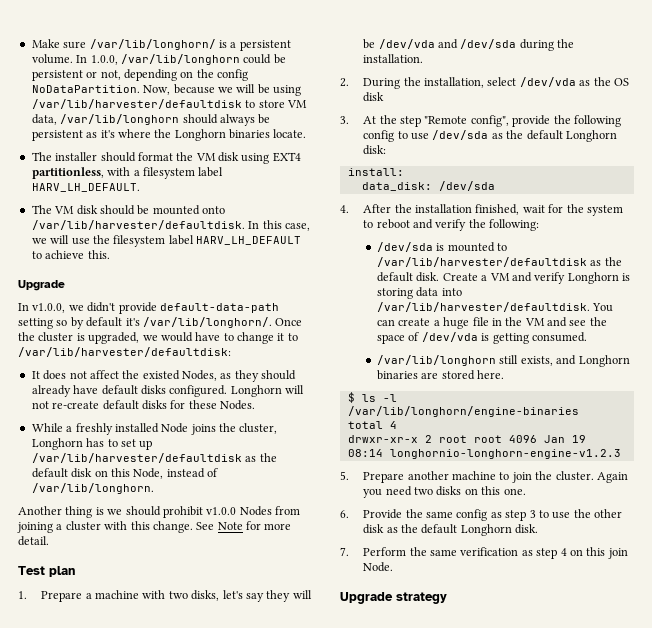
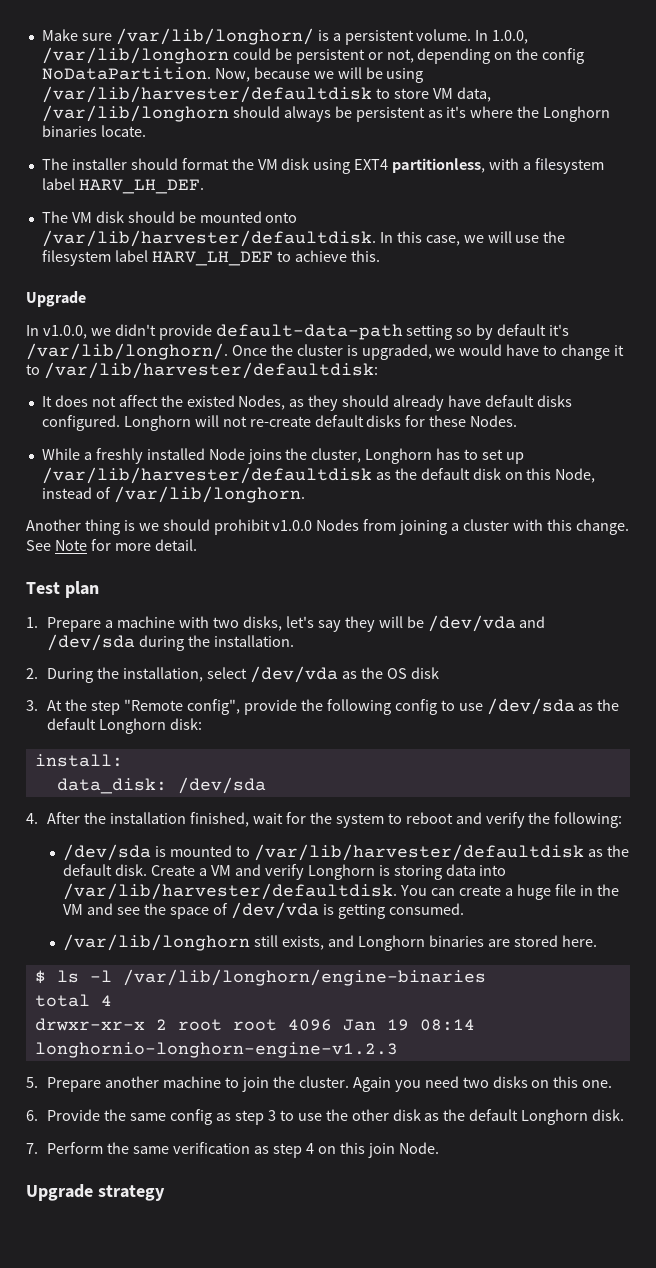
- The installer should format the VM disk using EXT4 partitionless, with a filesystem label HARV_LH_DEFAULT.
+ The installer should format the VM disk using EXT4 partitionless, with a filesystem label HARV_LH_DEF.
- In this case, we will use the filesystem label HARV_LH_DEFAULT to achieve this.
+ In this case, we will use the filesystem label HARV_LH_DEF to achieve this.

